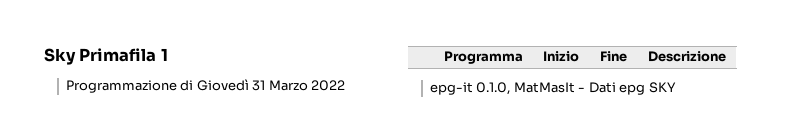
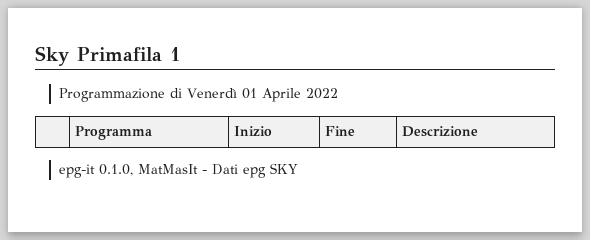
- Programmazione di Giovedì 31 Marzo 2022
+ Programmazione di Venerdì 01 Aprile 2022

